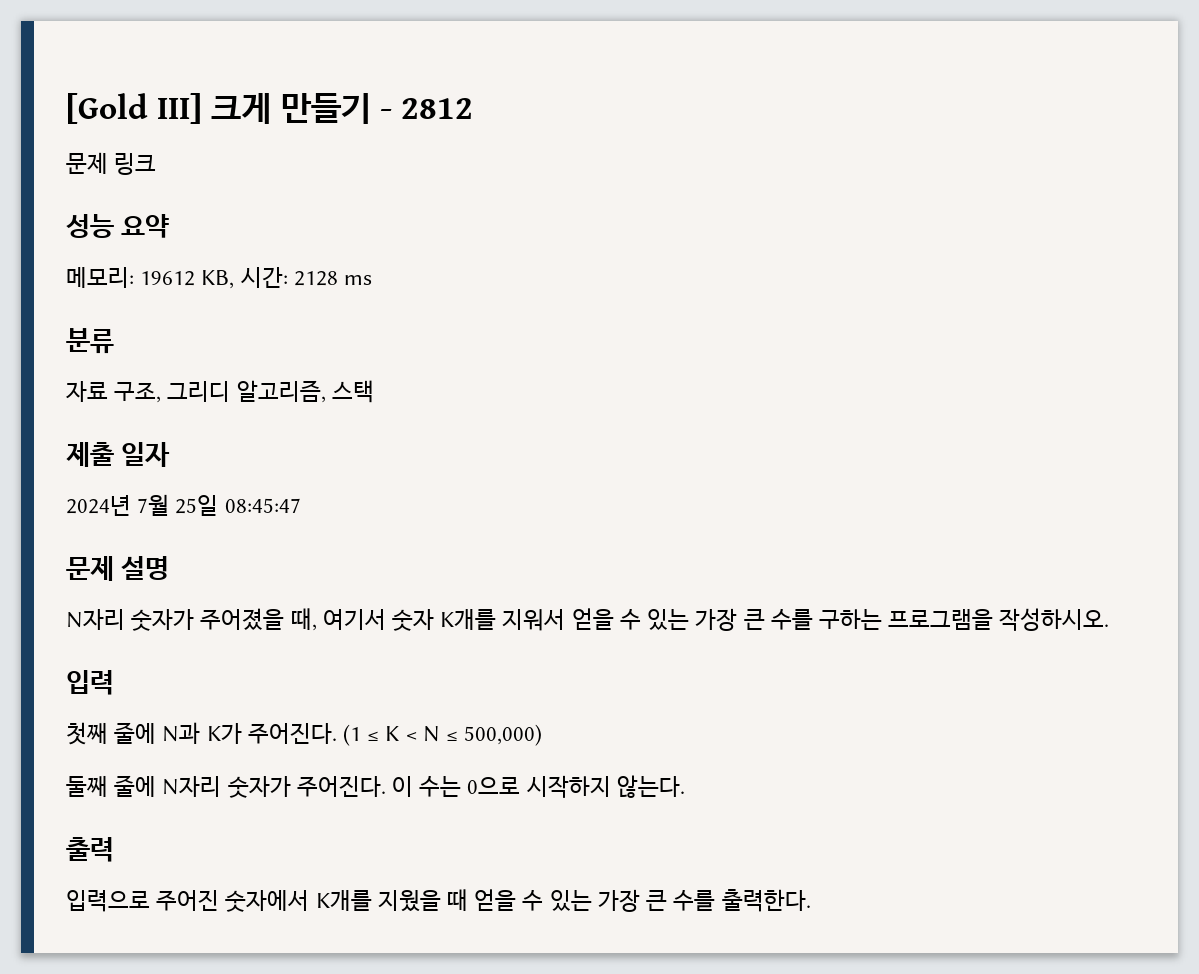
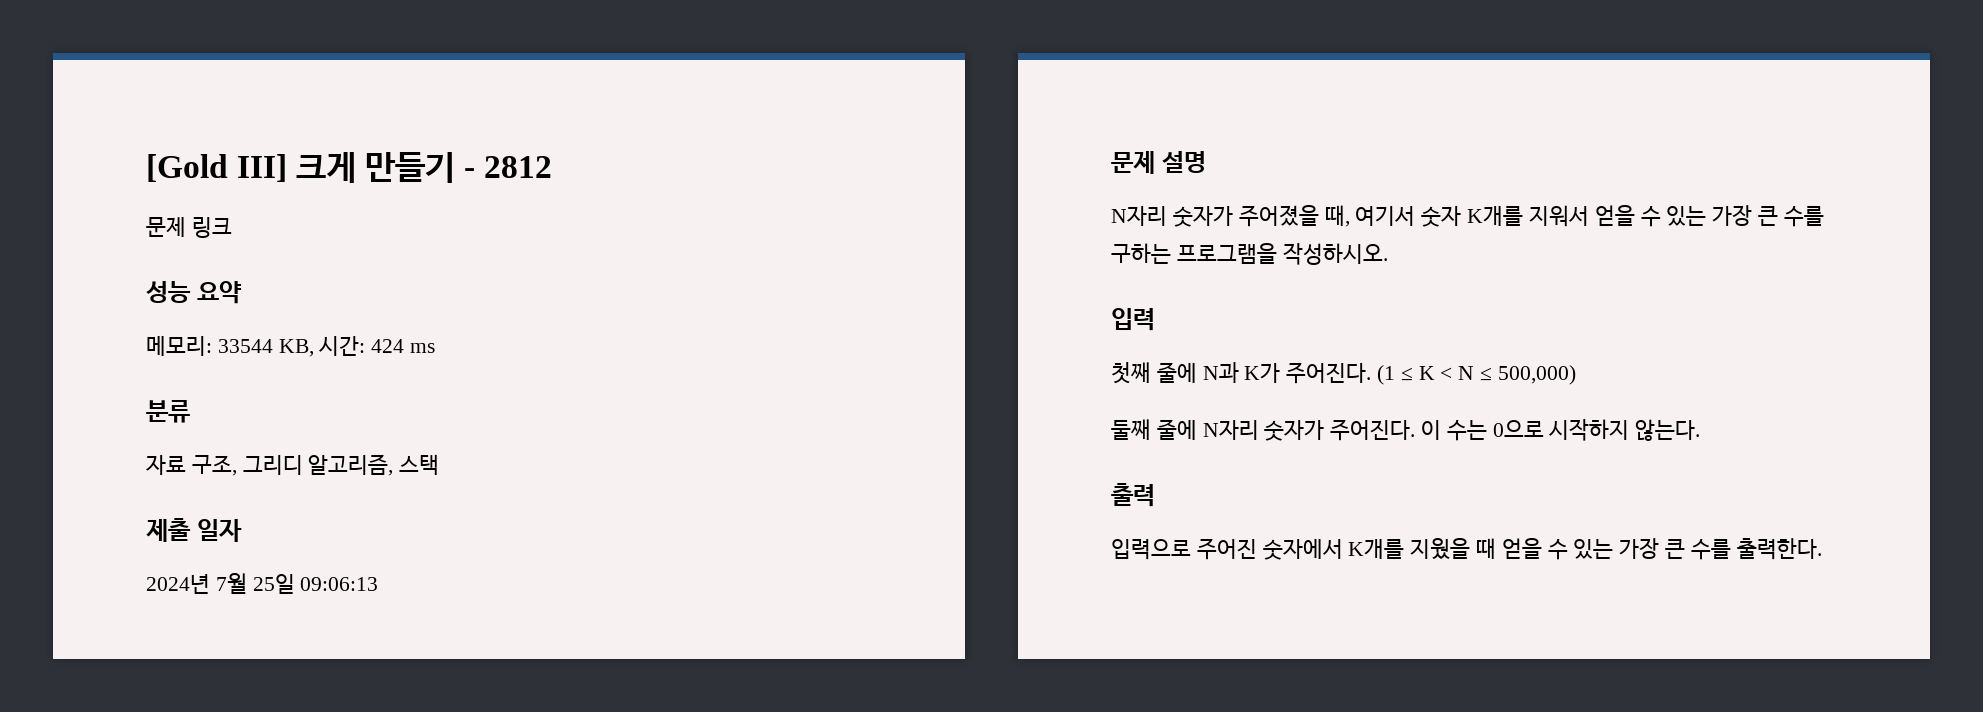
- 메모리: 19612 KB, 시간: 2128 ms
+ 메모리: 33544 KB, 시간: 424 ms
- 2024년 7월 25일 08:45:47
+ 2024년 7월 25일 09:06:13

